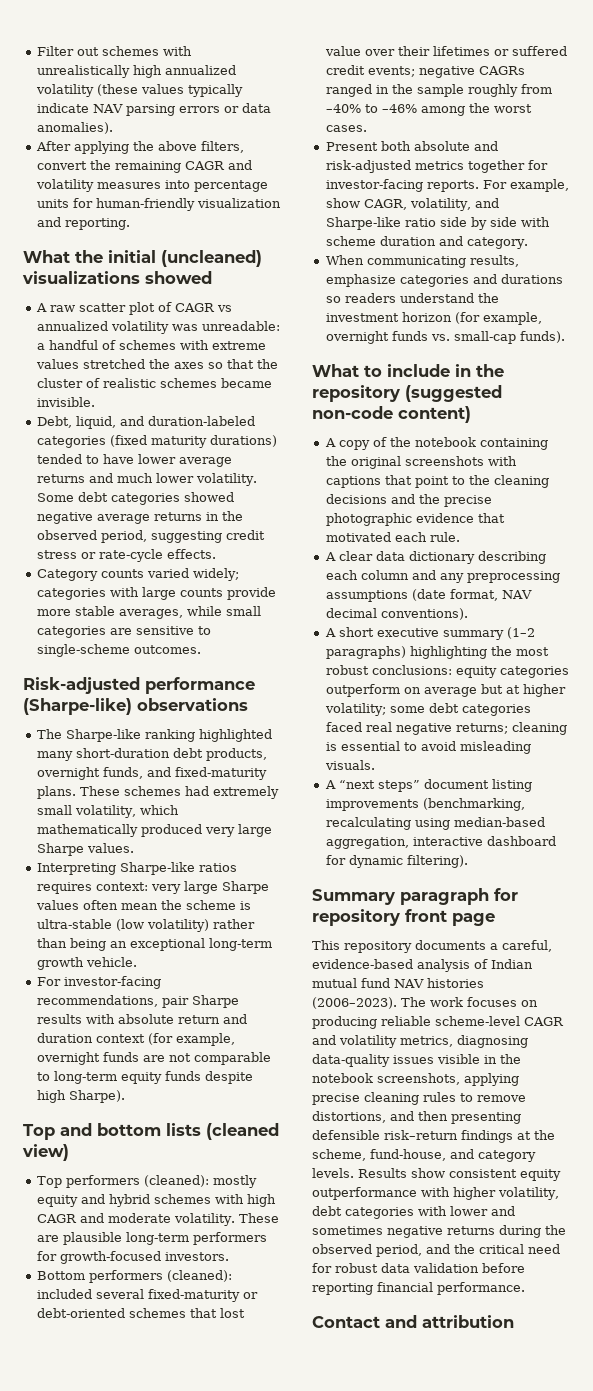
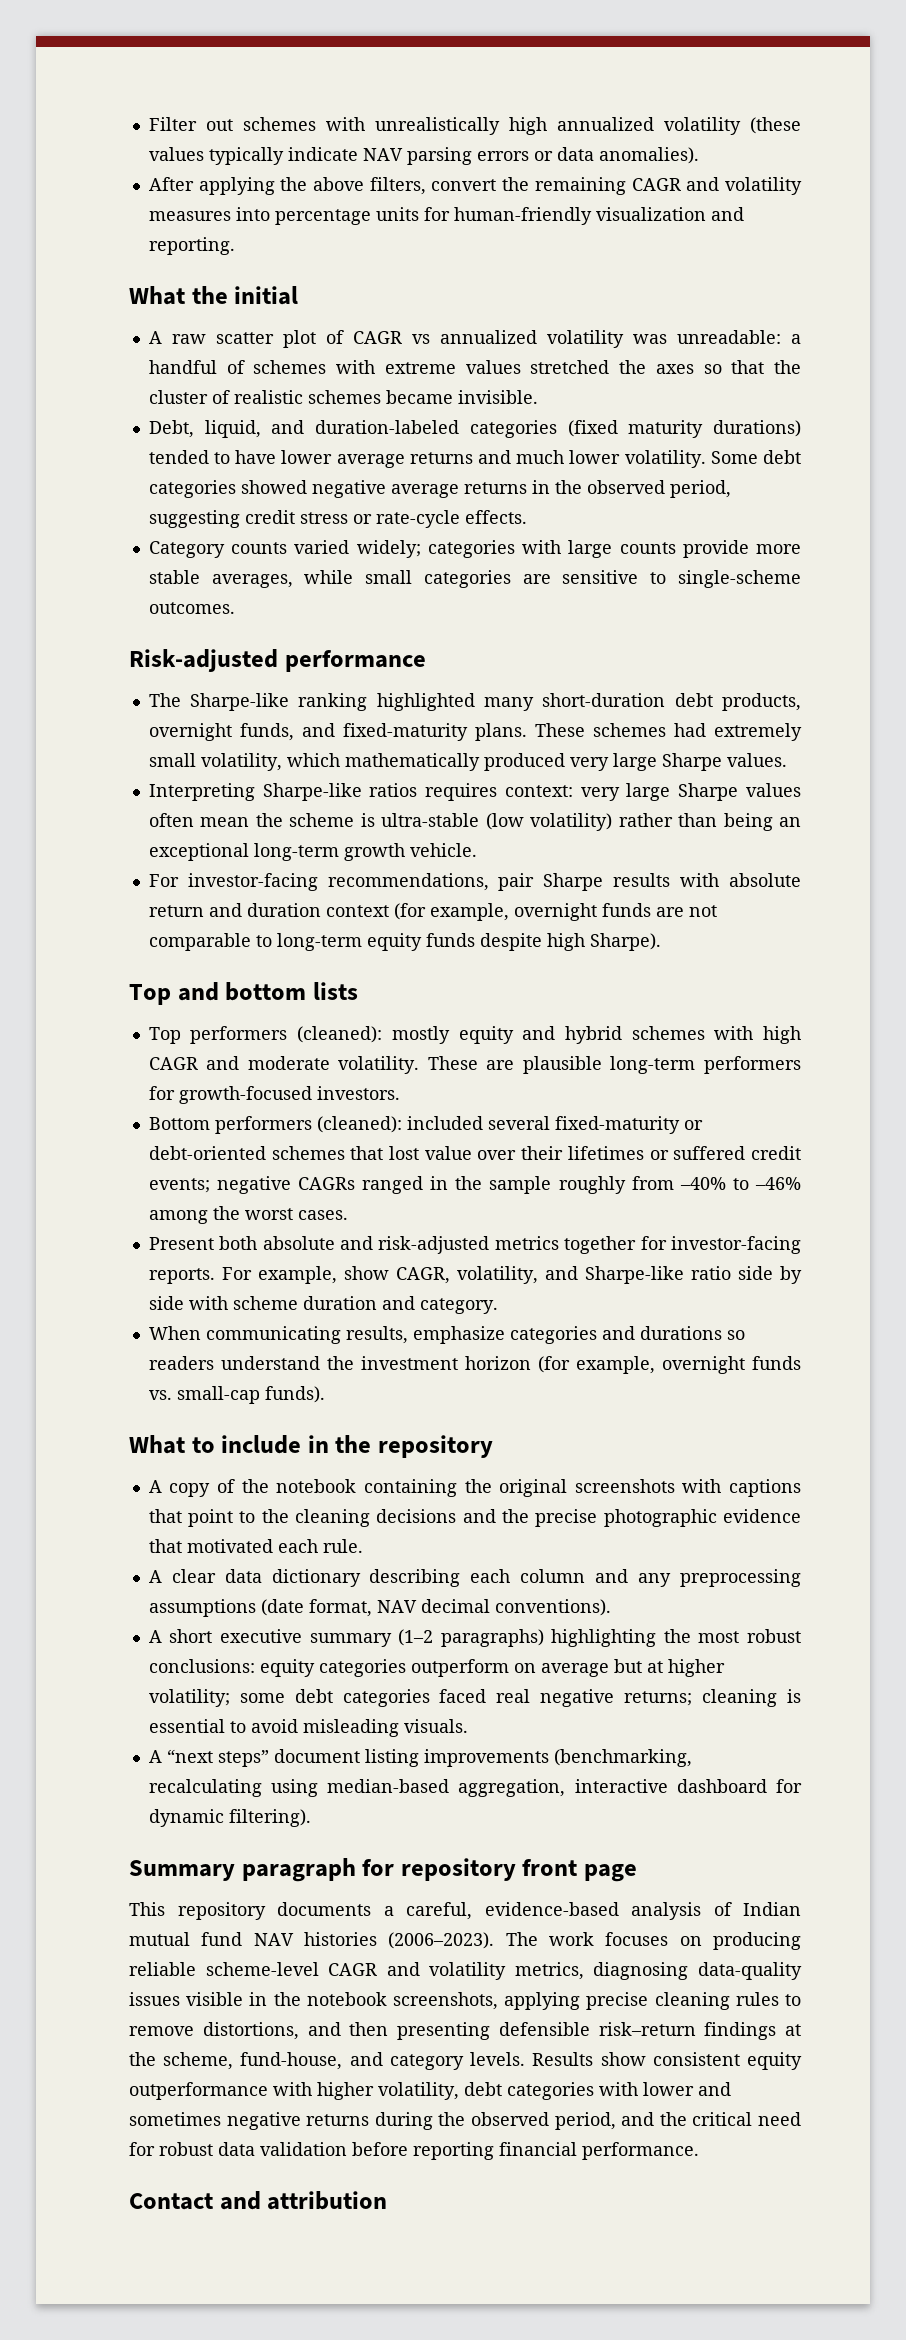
- What the initial (uncleaned) visualizations showed
+ What the initial
- Risk-adjusted performance (Sharpe-like) observations
+ Risk-adjusted performance
- Top and bottom lists (cleaned view)
+ Top and bottom lists
- What to include in the repository (suggested non-code content)
+ What to include in the repository

